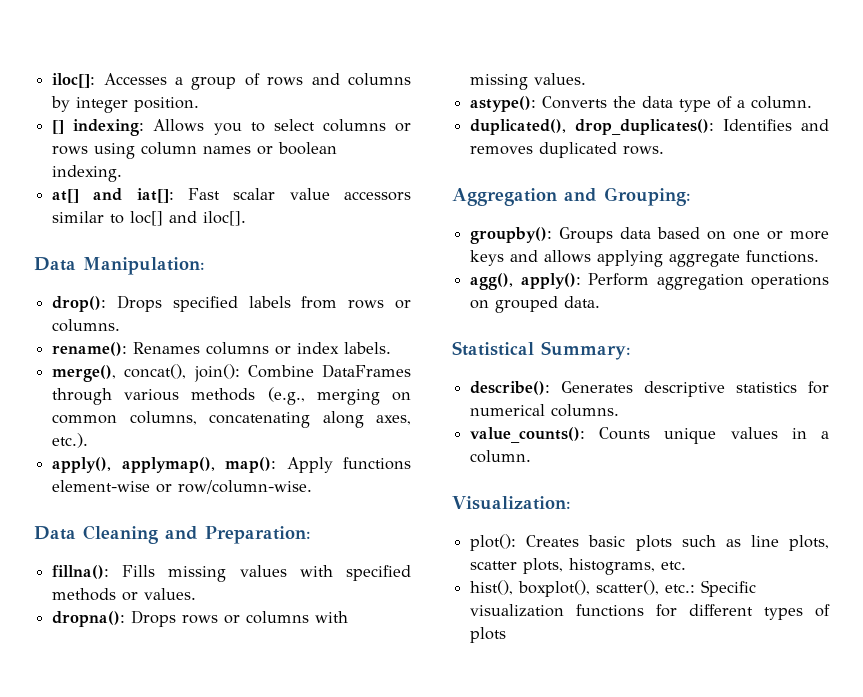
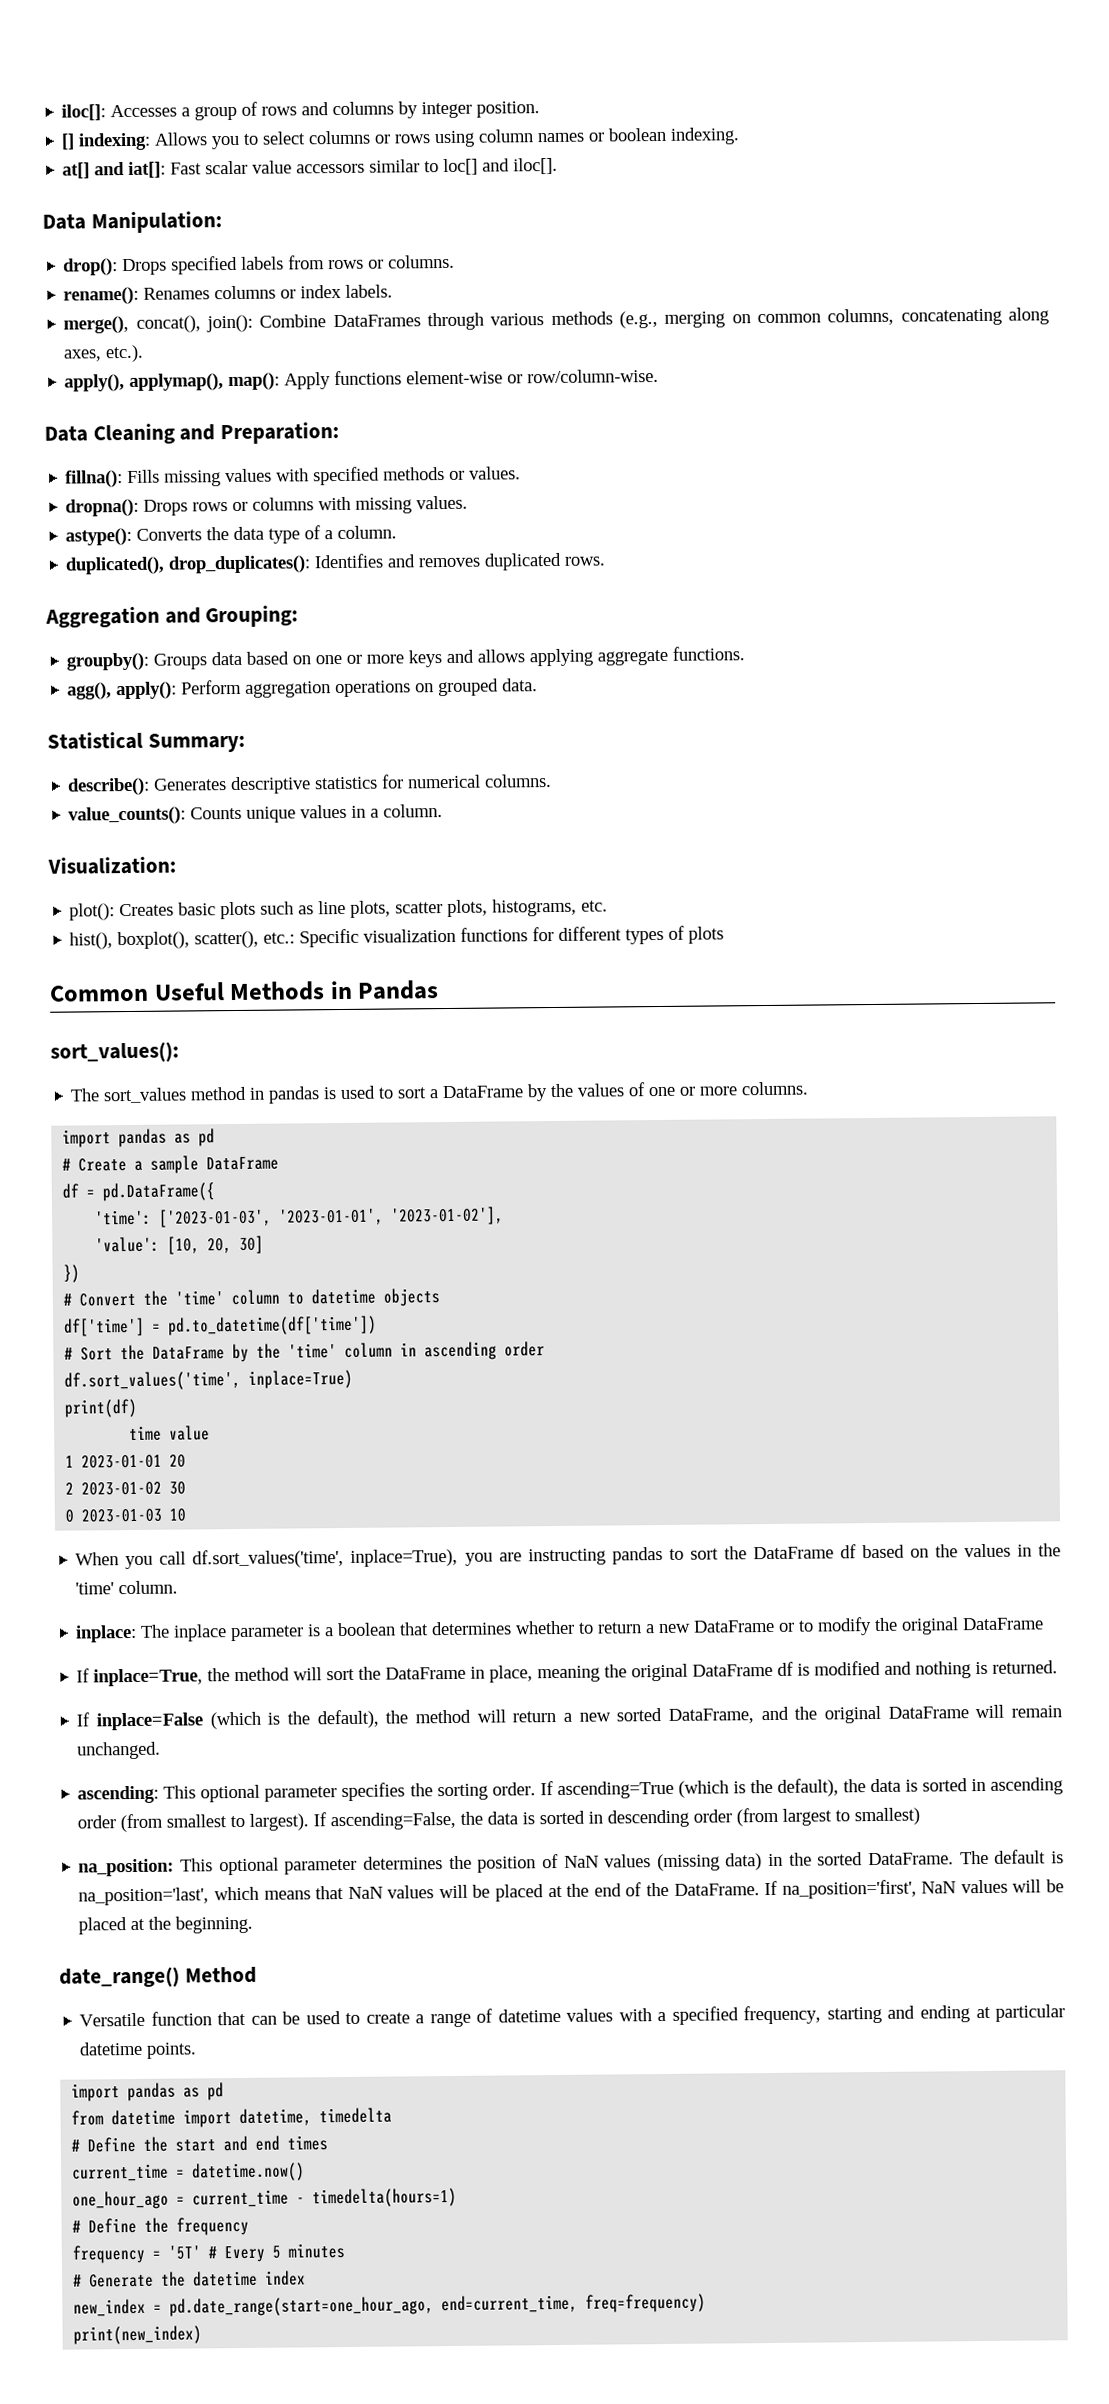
+ Common Useful Methods in Pandas
+ sort_values():
+ The sort_values method in pandas is used to sort a DataFrame by the values of one or more columns.
+ import pandas as pd
+ # Create a sample DataFrame
+ df = pd.DataFrame({
+ 'time': ['2023-01-03', '2023-01-01', '2023-01-02'],
+ 'value': [10, 20, 30]
+ })
+ # Convert the 'time' column to datetime objects
+ df['time'] = pd.to_datetime(df['time'])
+ # Sort the DataFrame by the 'time' column in ascending order
+ df.sort_values('time', inplace=True)
+ print(df)
+ time value
+ 1 2023-01-01 20
+ 2 2023-01-02 30
+ 0 2023-01-03 10
+ When you call df.sort_values('time', inplace=True), you are instructing pandas to sort the DataFrame df based on the values in the 'time' column.
+ inplace: The inplace parameter is a boolean that determines whether to return a new DataFrame or to modify the original DataFrame
+ If inplace=True, the method will sort the DataFrame in place, meaning the original DataFrame df is modified and nothing is returned.
+ If inplace=False (which is the default), the method will return a new sorted DataFrame, and the original DataFrame will remain unchanged.
+ ascending: This optional parameter specifies the sorting order. If ascending=True (which is the default), the data is sorted in ascending order (from smallest to largest). If ascending=False, the data is sorted in descending order (from largest to smallest)
+ na_position: This optional parameter determines the position of NaN values (missing data) in the sorted DataFrame. The default is na_position='last', which means that NaN values will be placed at the end of the DataFrame. If na_position='first', NaN values will be placed at the beginning.
+ date_range() Method
+ Versatile function that can be used to create a range of datetime values with a specified frequency, starting and ending at particular datetime points.
+ import pandas as pd
+ from datetime import datetime, timedelta
+ # Define the start and end times
+ current_time = datetime.now()
+ one_hour_ago = current_time - timedelta(hours=1)
+ # Define the frequency
+ frequency = '5T' # Every 5 minutes
+ # Generate the datetime index
+ new_index = pd.date_range(start=one_hour_ago, end=current_time, freq=frequency)
+ print(new_index)

